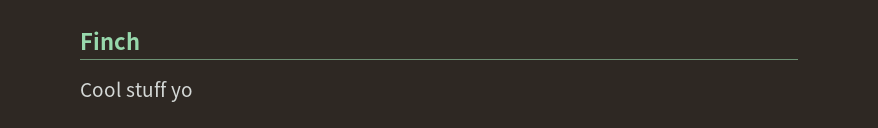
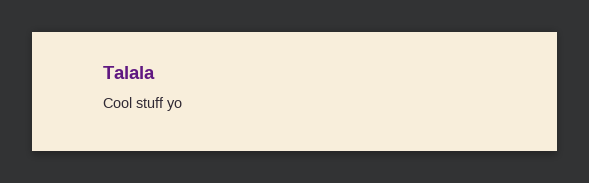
- Finch
+ Talala

